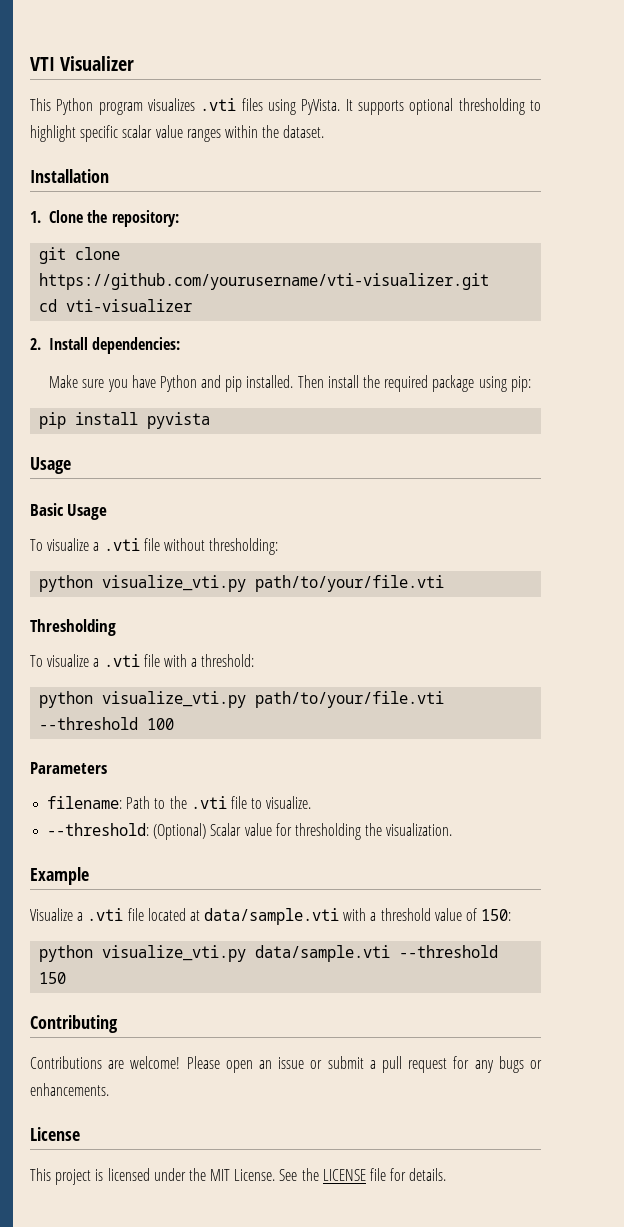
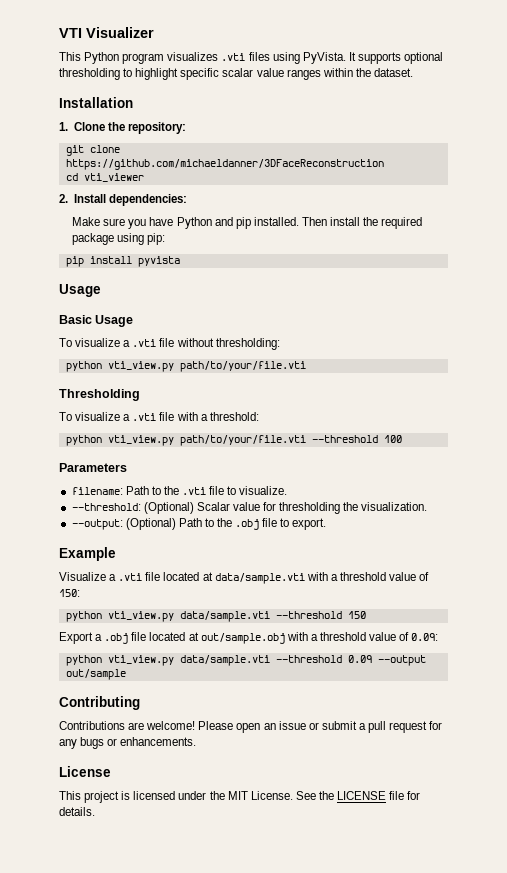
- git clone https://github.com/yourusername/vti-visualizer.git
+ git clone https://github.com/michaeldanner/3DFaceReconstruction
- cd vti-visualizer
+ cd vti_viewer
  To visualize a .vti file without thresholding:
- python visualize_vti.py path/to/your/file.vti
+ python vti_view.py path/to/your/file.vti
- python visualize_vti.py path/to/your/file.vti --threshold 100
+ python vti_view.py path/to/your/file.vti --threshold 100
+ --output: (Optional) Path to the .obj file to export.
- python visualize_vti.py data/sample.vti --threshold 150
+ python vti_view.py data/sample.vti --threshold 150
+ Export a .obj file located at out/sample.obj with a threshold value of 0.09:
+ python vti_view.py data/sample.vti --threshold 0.09 --output out/sample

